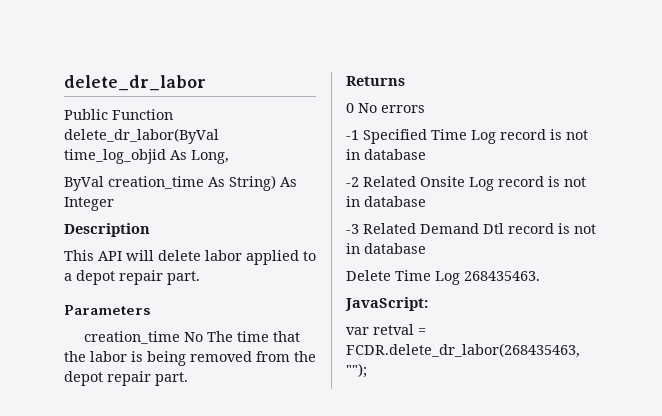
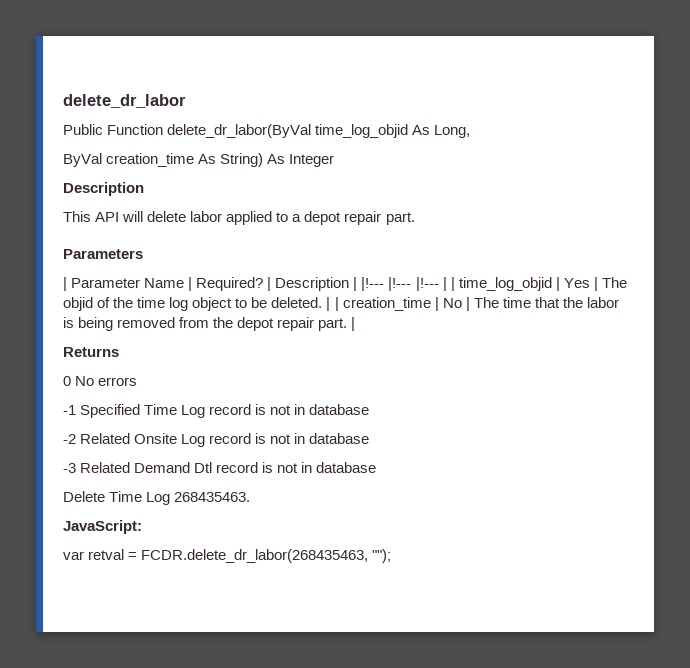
- creation_time No The time that the labor is being removed from the depot repair part.
+ | Parameter Name | Required? | Description | |!--- |!--- |!--- | | time_log_objid | Yes | The objid of the time log object to be deleted. | | creation_time | No | The time that the labor is being removed from the depot repair part. |

